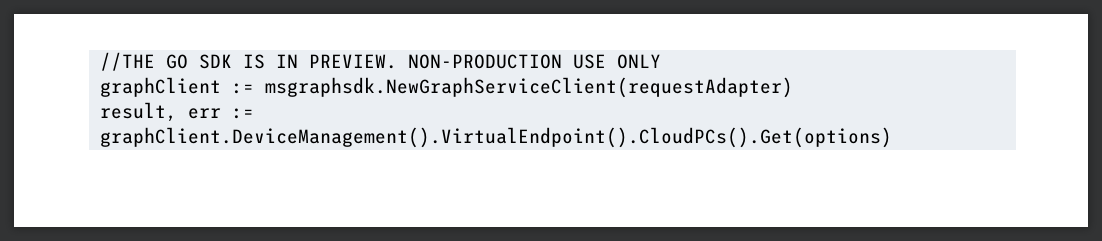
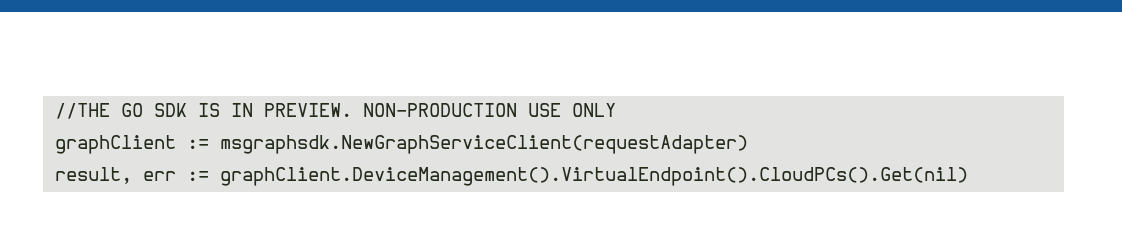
- result, err := graphClient.DeviceManagement().VirtualEndpoint().CloudPCs().Get(options)
+ result, err := graphClient.DeviceManagement().VirtualEndpoint().CloudPCs().Get(nil)

